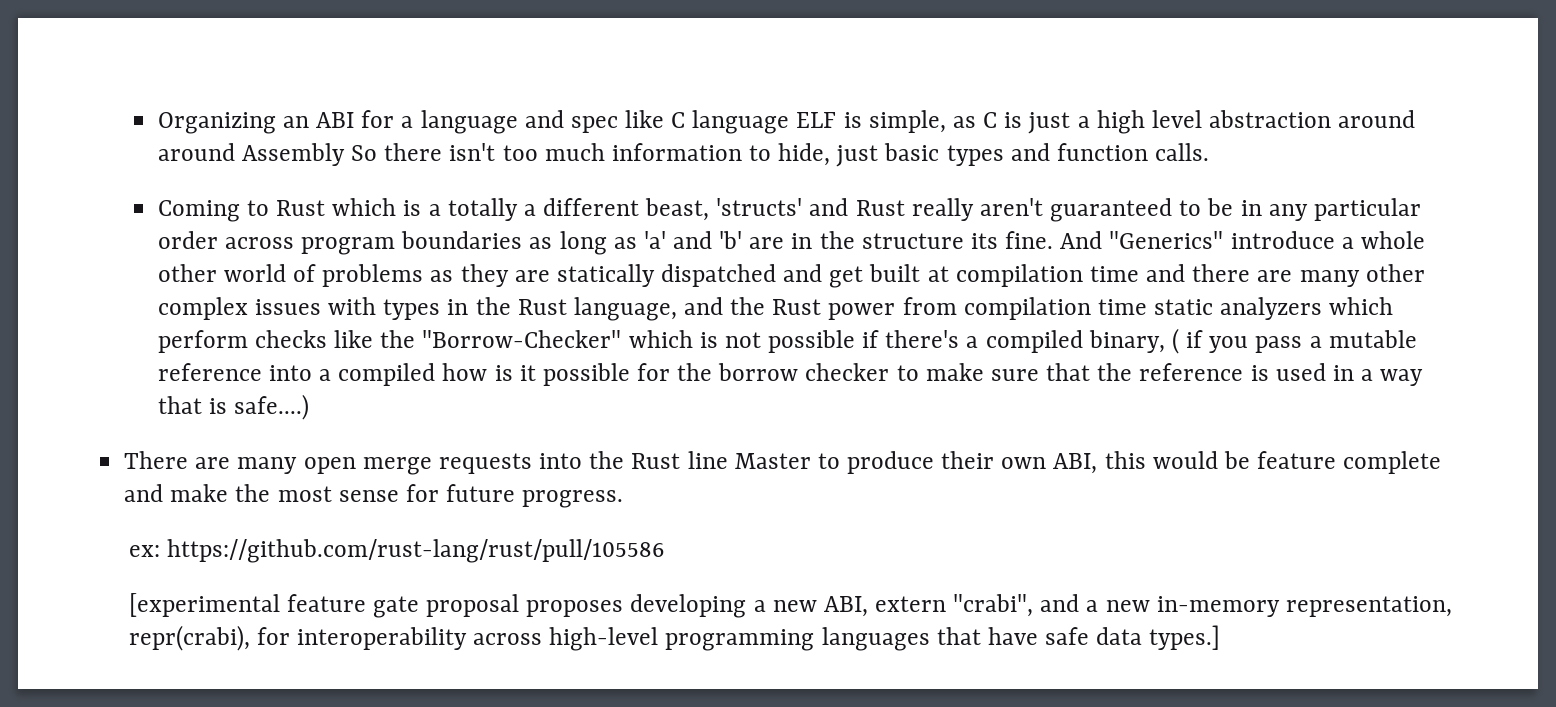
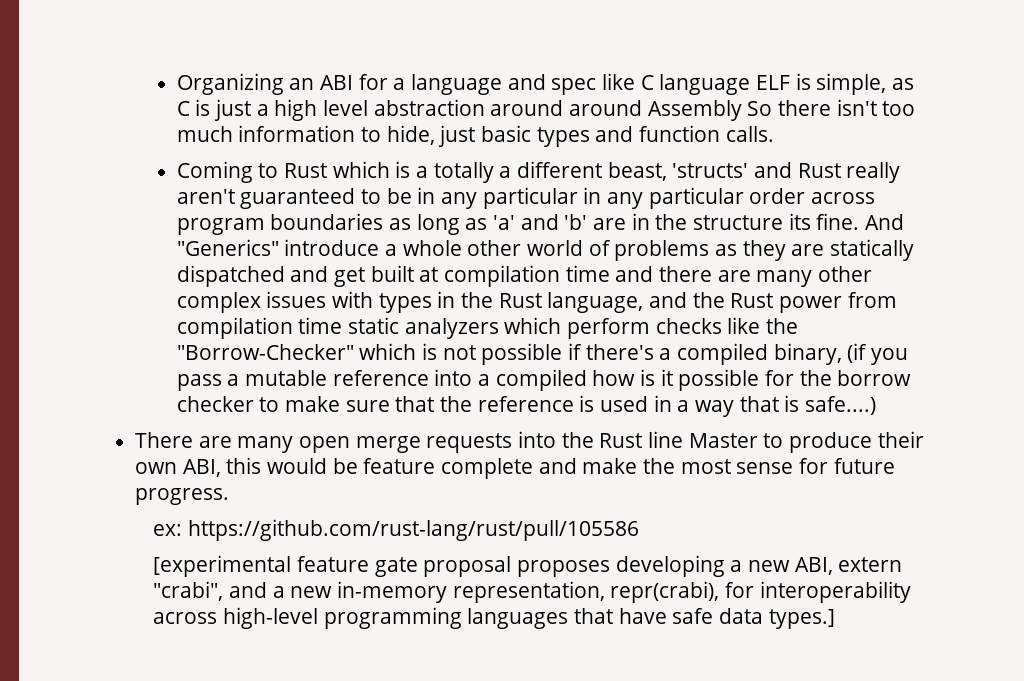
- Coming to Rust which is a totally a different beast, 'structs' and Rust really aren't guaranteed to be in any particular order across program boundaries as long as 'a' and 'b' are in the structure its fine.
+ Coming to Rust which is a totally a different beast, 'structs' and Rust really aren't guaranteed to be in any particular in any particular order across program boundaries as long as 'a' and 'b' are in the structure its fine.
- And "Generics" introduce a whole other world of problems as they are statically dispatched and get built at compilation time and there are many other complex issues with types in the Rust language, and the Rust power from compilation time static analyzers which perform checks like the "Borrow-Checker" which is not possible if there's a compiled binary, ( if you pass a mutable reference into a compiled how is it possible for the borrow checker to make sure that the reference is used in a way that is safe....)
+ And "Generics" introduce a whole other world of problems as they are statically dispatched and get built at compilation time and there are many other complex issues with types in the Rust language, and the Rust power from compilation time static analyzers which perform checks like the "Borrow-Checker" which is not possible if there's a compiled binary, (if you pass a mutable reference into a compiled how is it possible for the borrow checker to make sure that the reference is used in a way that is safe....)

